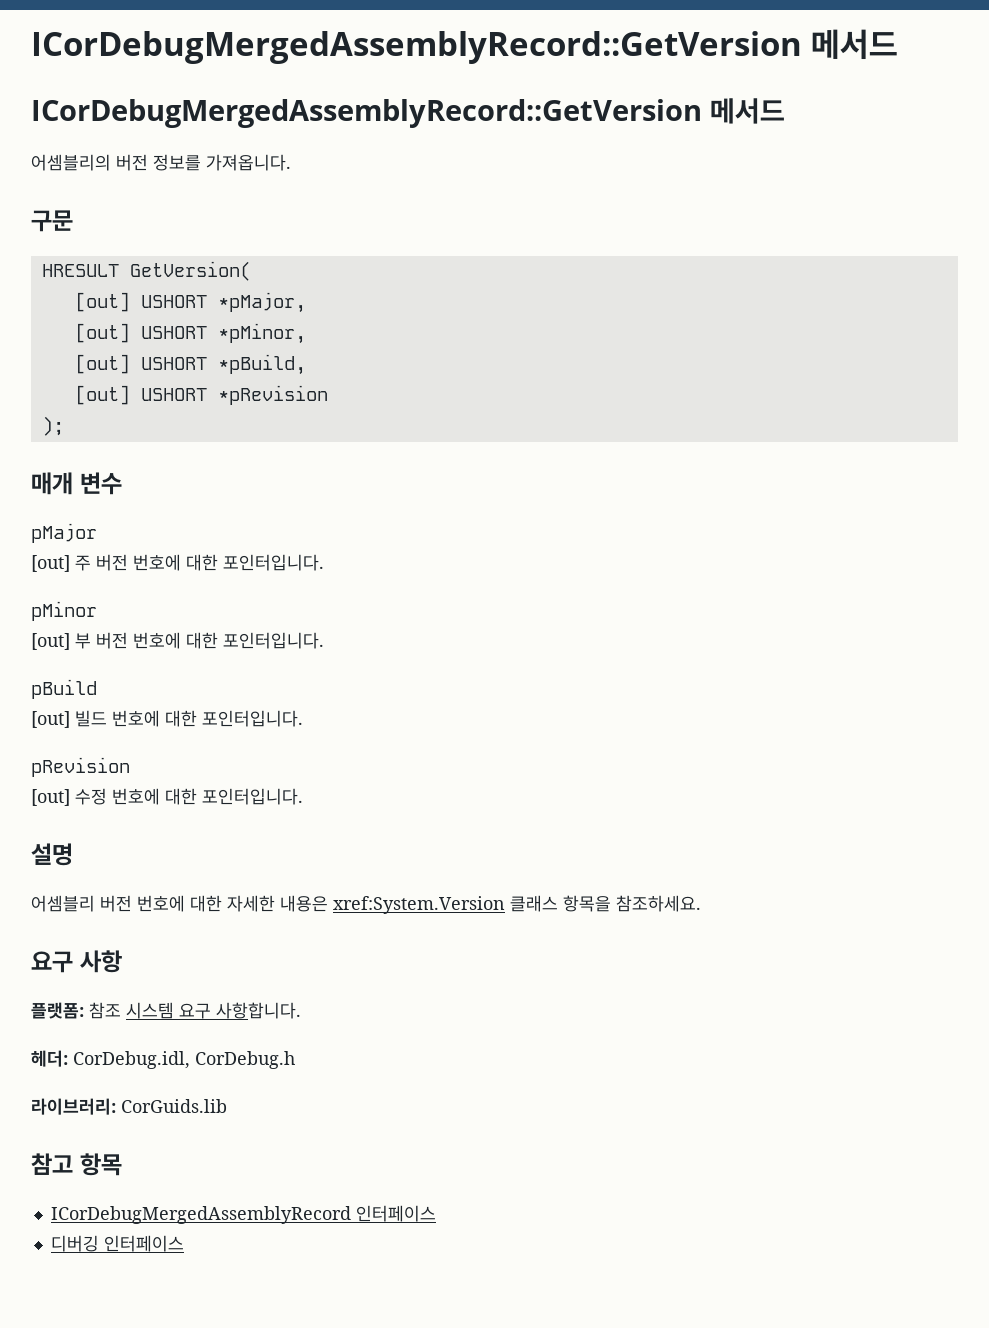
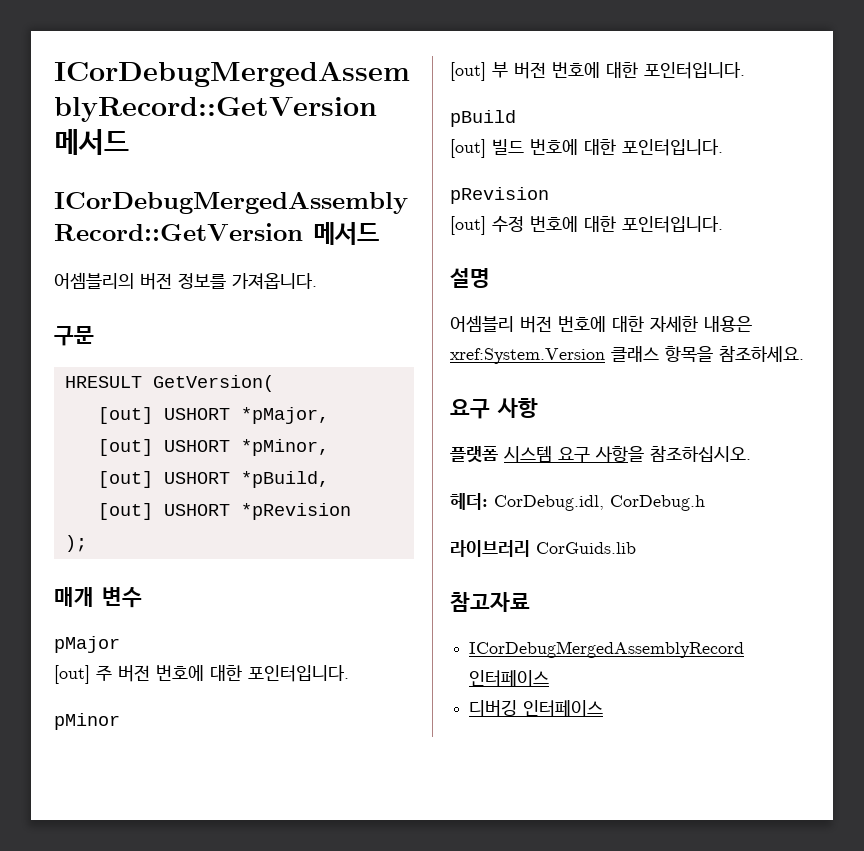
- 플랫폼: 참조 시스템 요구 사항합니다.
+ 플랫폼 시스템 요구 사항을 참조하십시오.
- 라이브러리: CorGuids.lib
+ 라이브러리 CorGuids.lib
- 참고 항목
+ 참고자료

